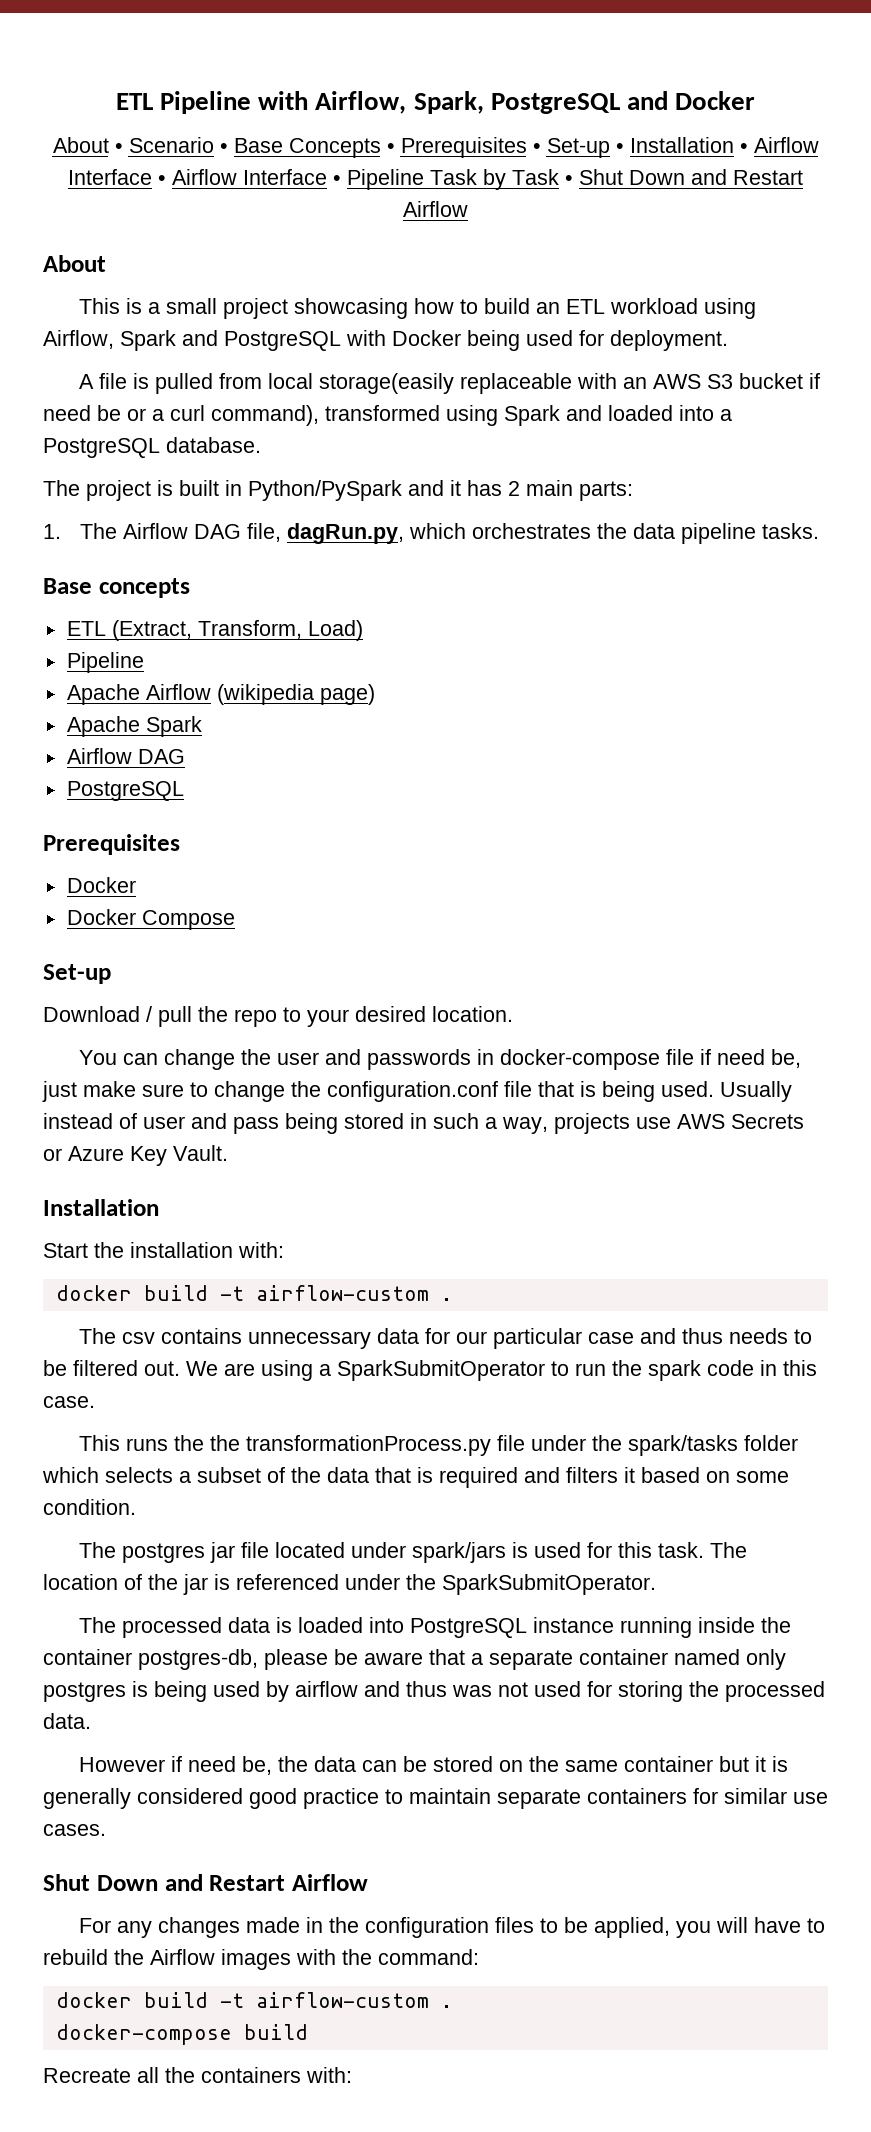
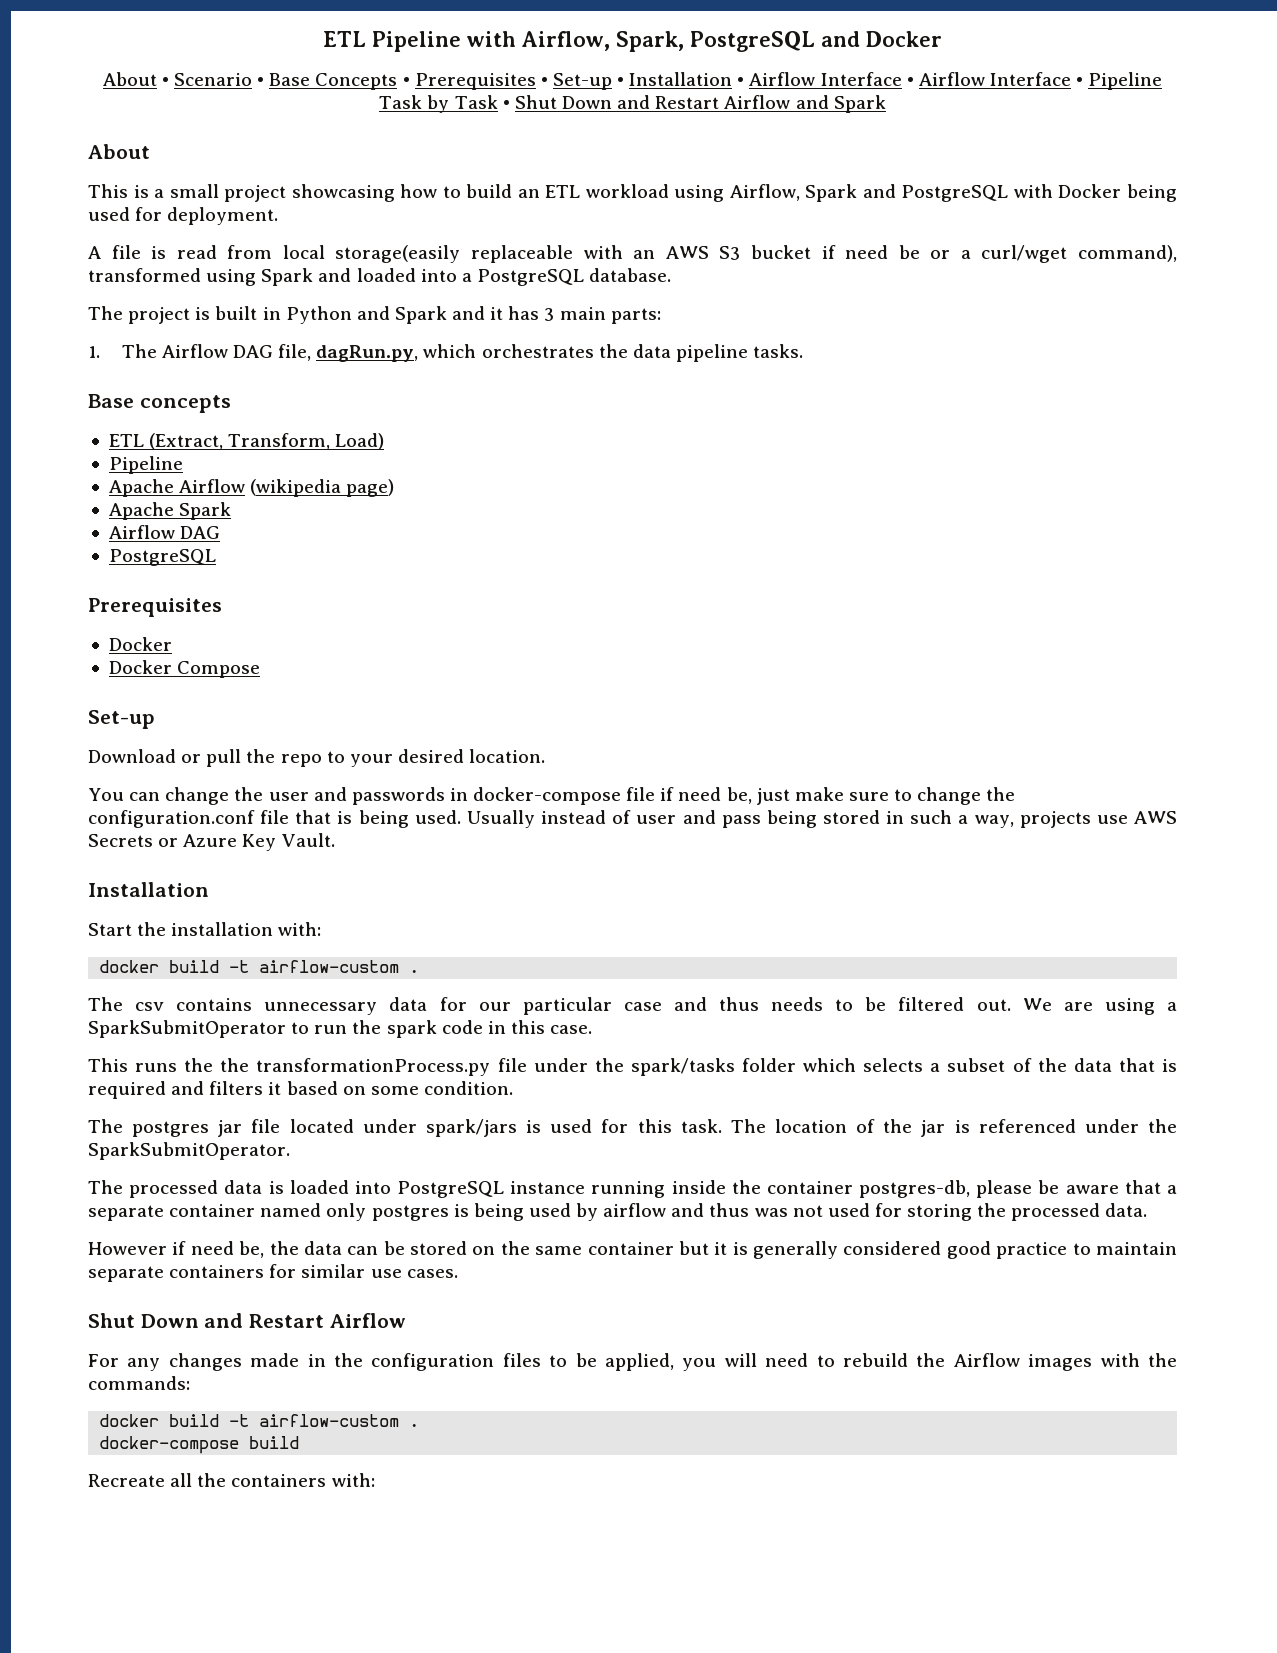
- About • Scenario • Base Concepts • Prerequisites • Set-up • Installation • Airflow Interface • Airflow Interface • Pipeline Task by Task • Shut Down and Restart Airflow
+ About • Scenario • Base Concepts • Prerequisites • Set-up • Installation • Airflow Interface • Airflow Interface • Pipeline Task by Task • Shut Down and Restart Airflow and Spark
- A file is pulled from local storage(easily replaceable with an AWS S3 bucket if need be or a curl command), transformed using Spark and loaded into a PostgreSQL database.
+ A file is read from local storage(easily replaceable with an AWS S3 bucket if need be or a curl/wget command), transformed using Spark and loaded into a PostgreSQL database.
- The project is built in Python/PySpark and it has 2 main parts:
+ The project is built in Python and Spark and it has 3 main parts:
- Download / pull the repo to your desired location.
+ Download or pull the repo to your desired location.
- For any changes made in the configuration files to be applied, you will have to rebuild the Airflow images with the command:
+ For any changes made in the configuration files to be applied, you will need to rebuild the Airflow images with the commands:

